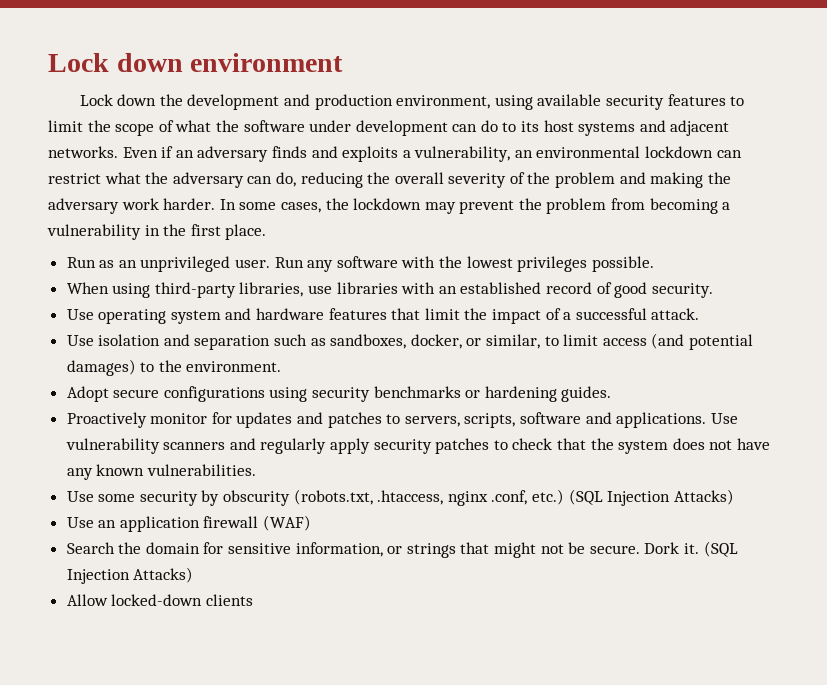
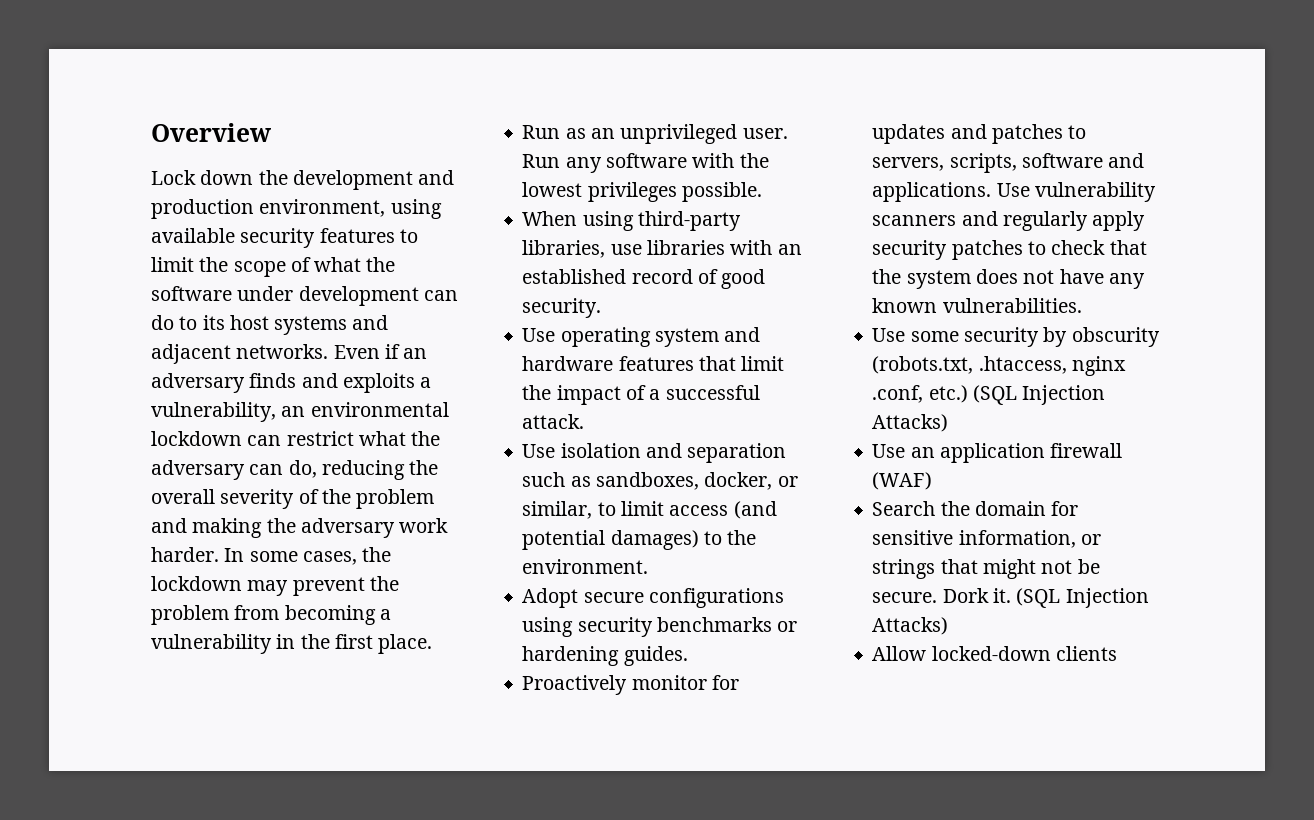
- Lock down environment
+ Overview

